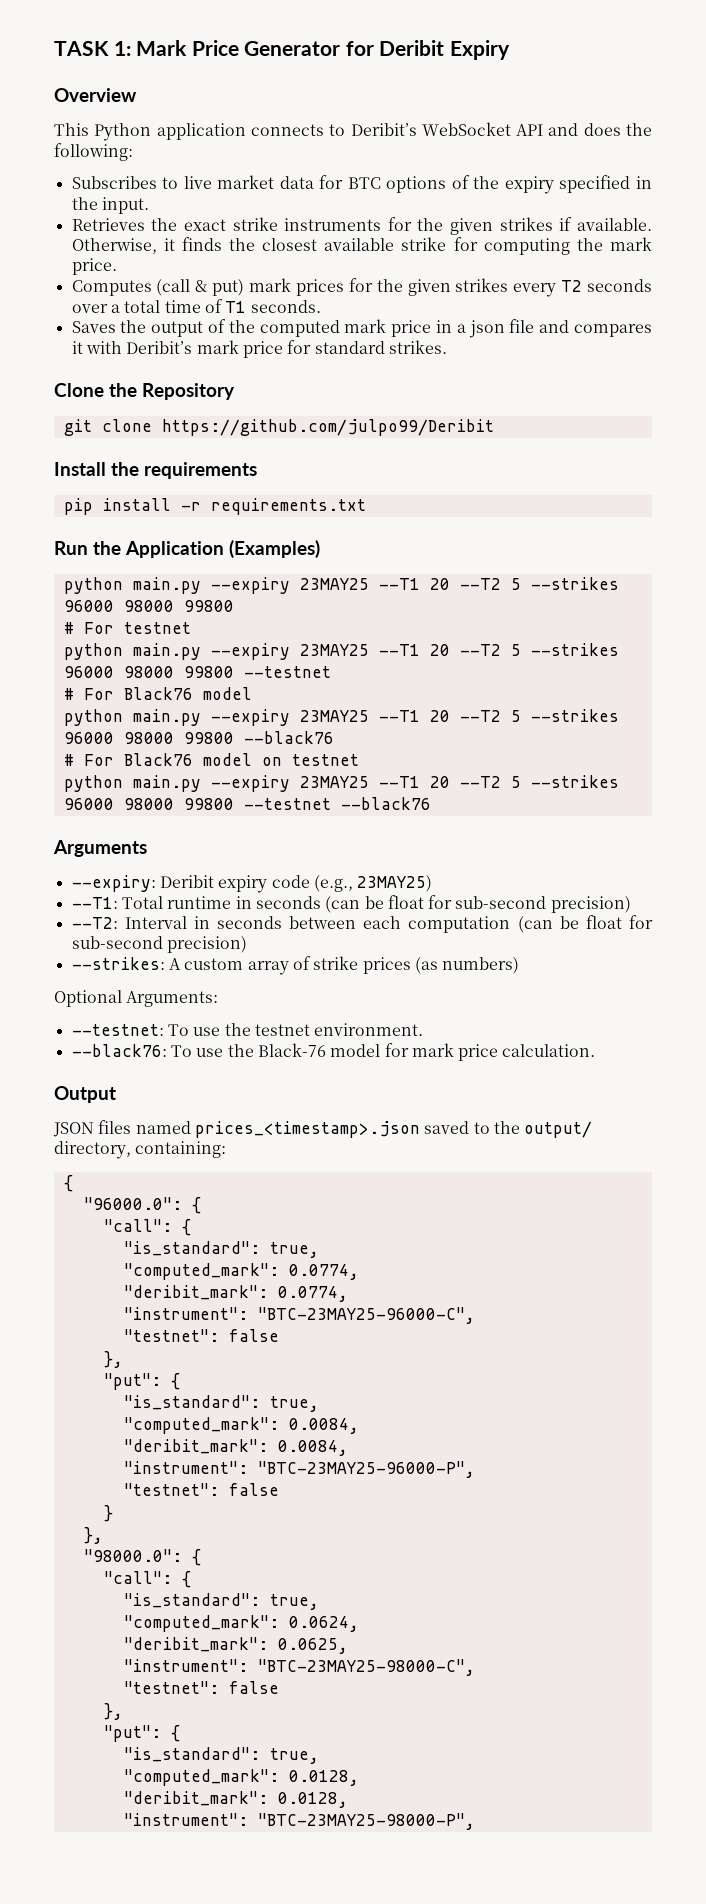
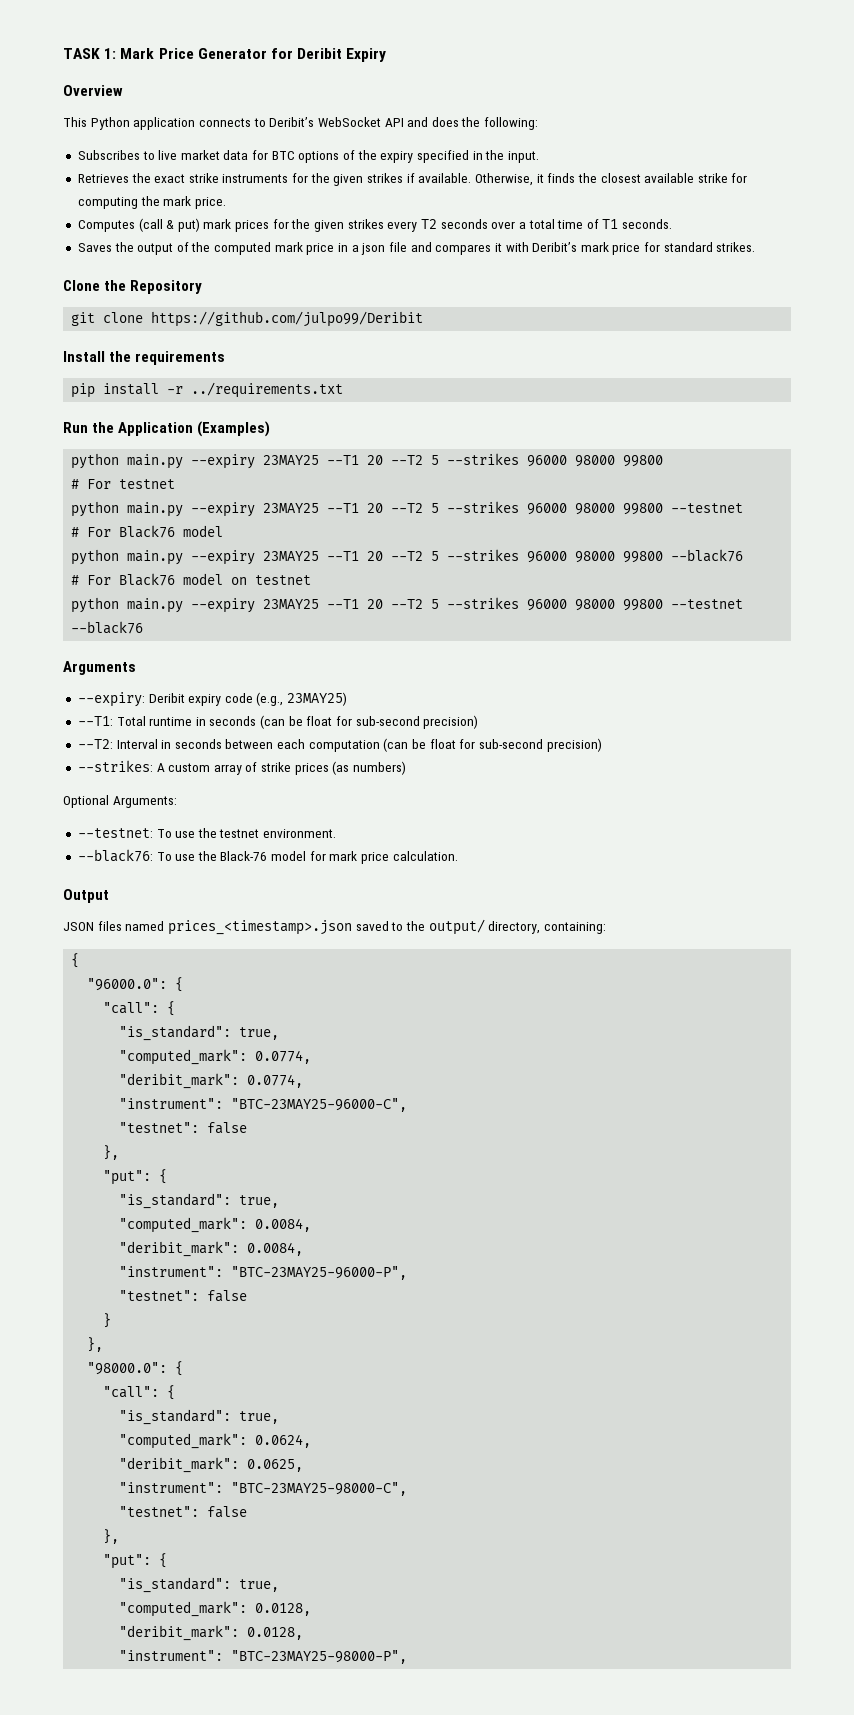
- pip install -r requirements.txt
+ pip install -r ../requirements.txt

